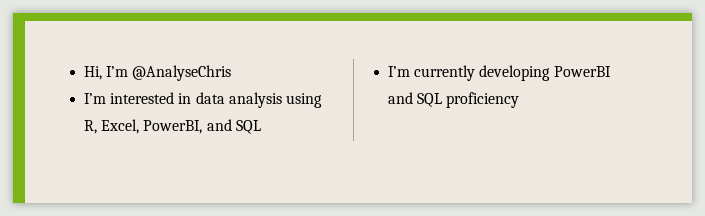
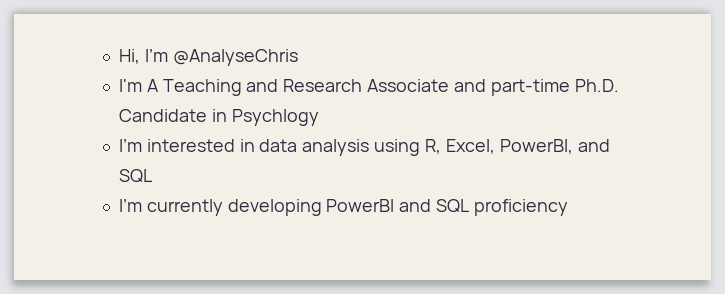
+ I'm A Teaching and Research Associate and part-time Ph.D. Candidate in Psychlogy

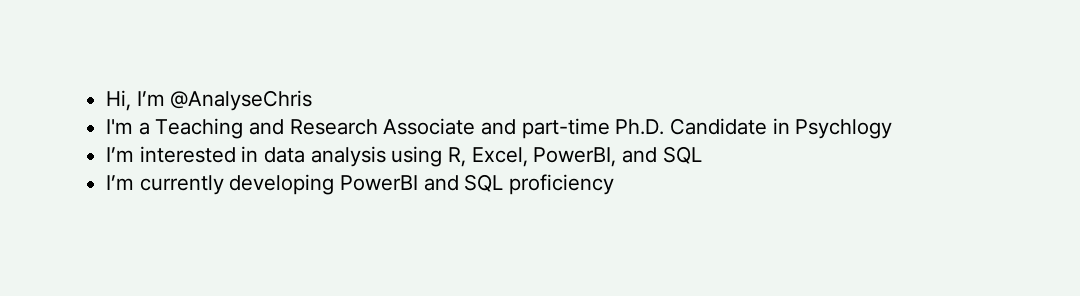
- I'm A Teaching and Research Associate and part-time Ph.D. Candidate in Psychlogy
+ I'm a Teaching and Research Associate and part-time Ph.D. Candidate in Psychlogy

